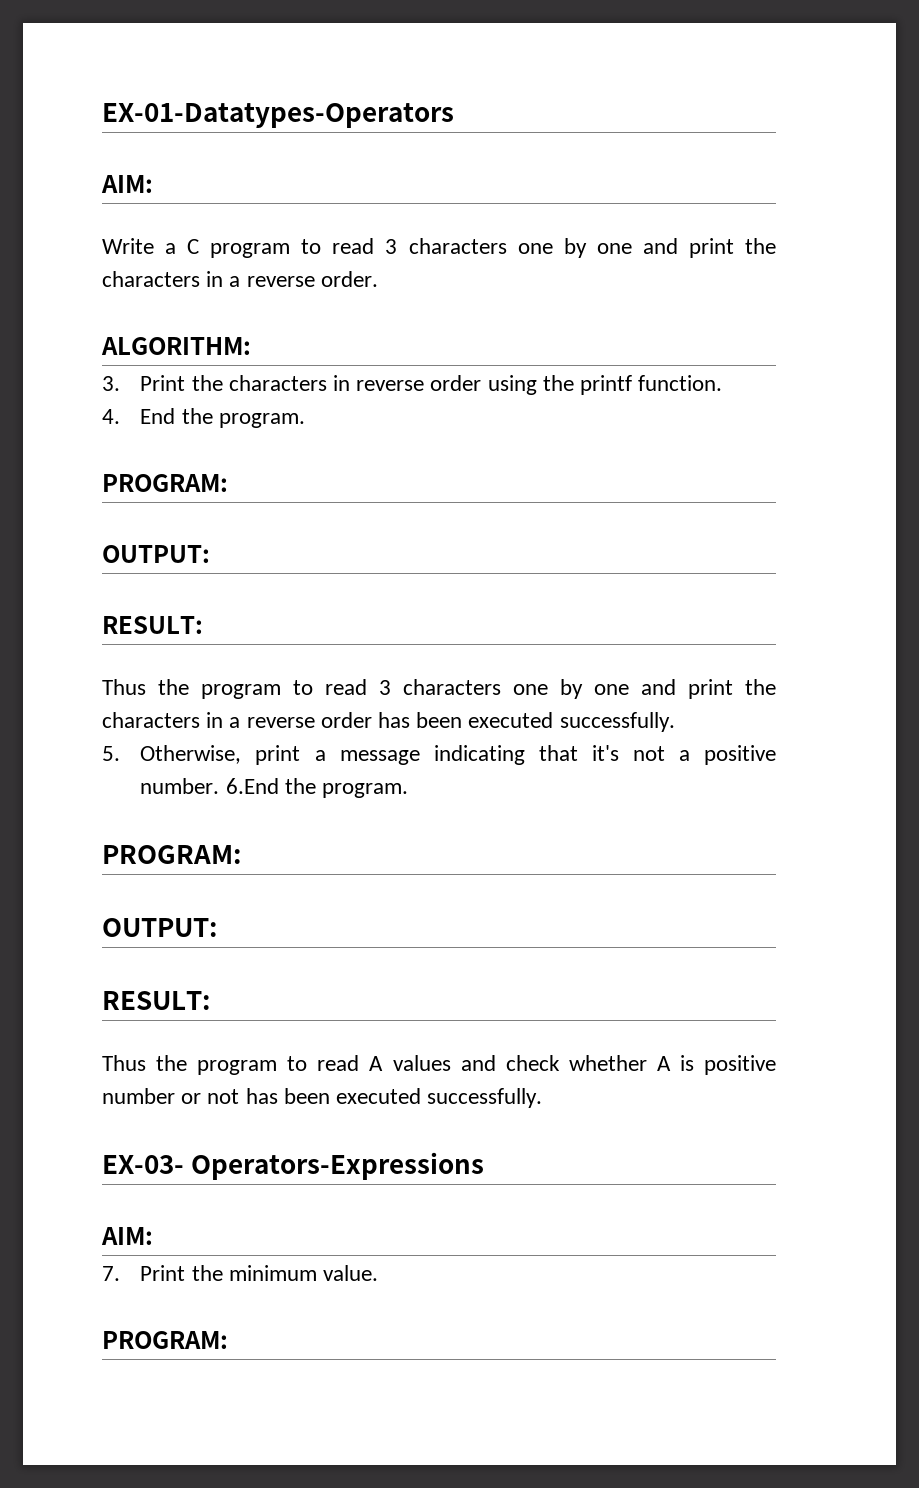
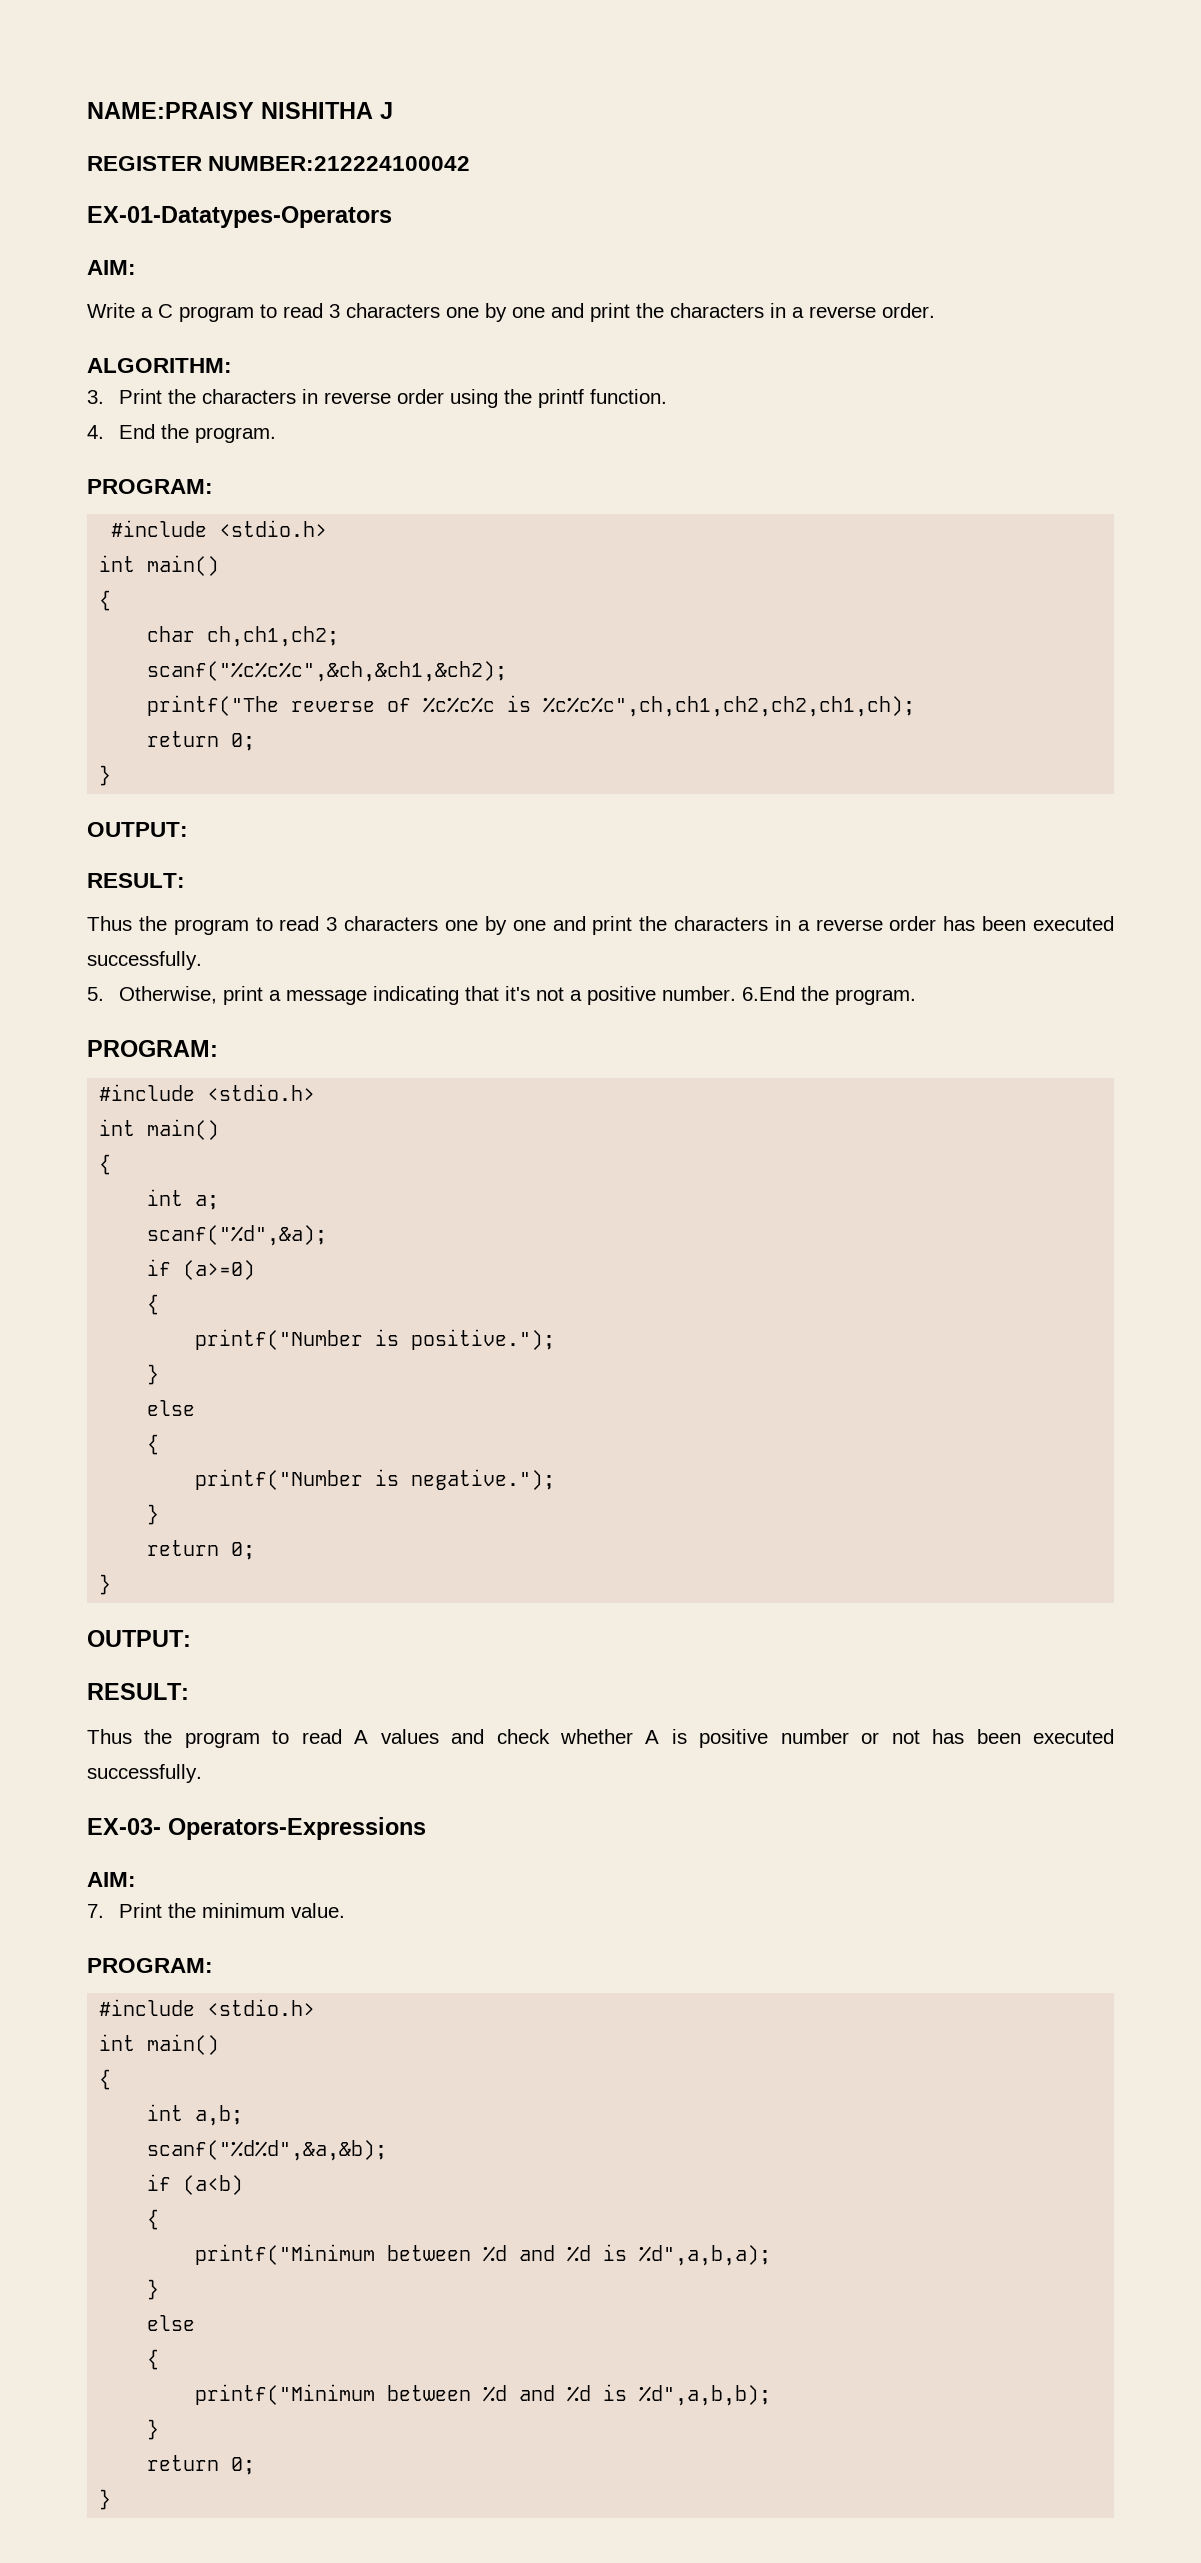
+ NAME:PRAISY NISHITHA J
+ REGISTER NUMBER:212224100042
  4. End the program.
  PROGRAM:
+ #include <stdio.h>
+ int main()
+ {
+ char ch,ch1,ch2;
+ scanf("%c%c%c",&ch,&ch1,&ch2);
+ printf("The reverse of %c%c%c is %c%c%c",ch,ch1,ch2,ch2,ch1,ch);
+ return 0;
+ }
  6.End the program.
  PROGRAM:
+ #include <stdio.h>
+ int main()
+ {
+ int a;
+ scanf("%d",&a);
+ if (a>=0)
+ {
+ printf("Number is positive.");
+ }
+ else
+ {
+ printf("Number is negative.");
+ }
+ return 0;
+ }
  7. Print the minimum value.
  PROGRAM:
+ #include <stdio.h>
+ int main()
+ {
+ int a,b;
+ scanf("%d%d",&a,&b);
+ if (a<b)
+ {
+ printf("Minimum between %d and %d is %d",a,b,a);
+ }
+ else
+ {
+ printf("Minimum between %d and %d is %d",a,b,b);
+ }
+ return 0;
+ }

